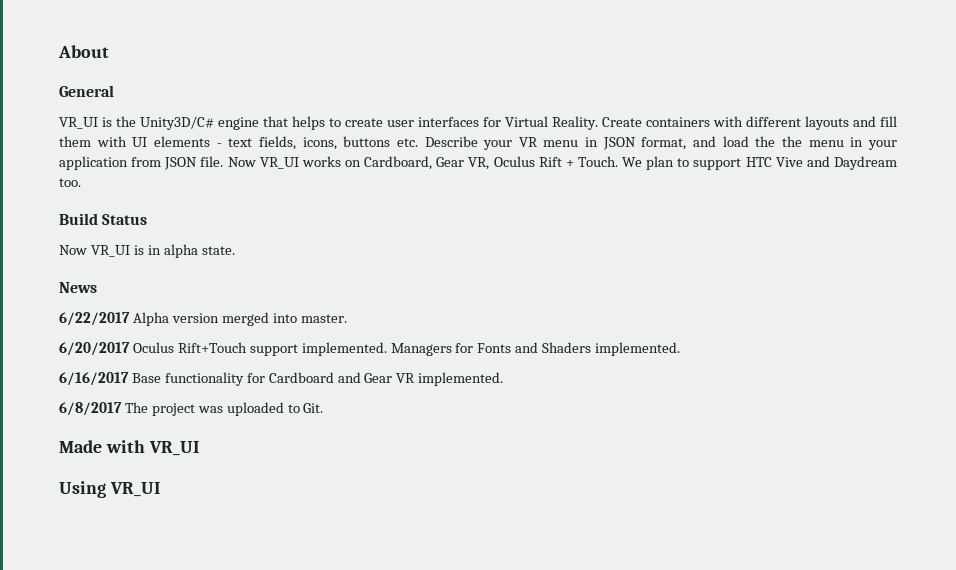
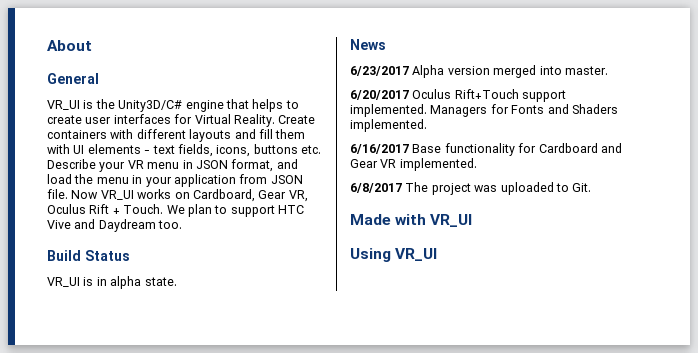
- Create containers with different layouts and fill them with UI elements - text fields, icons, buttons etc. Describe your VR menu in JSON format, and load the the menu in your application from JSON file.
+ Create containers with different layouts and fill them with UI elements - text fields, icons, buttons etc. Describe your VR menu in JSON format, and load the menu in your application from JSON file.
- Now VR_UI is in alpha state.
+ VR_UI is in alpha state.
- 6/22/2017 Alpha version merged into master.
+ 6/23/2017 Alpha version merged into master.

